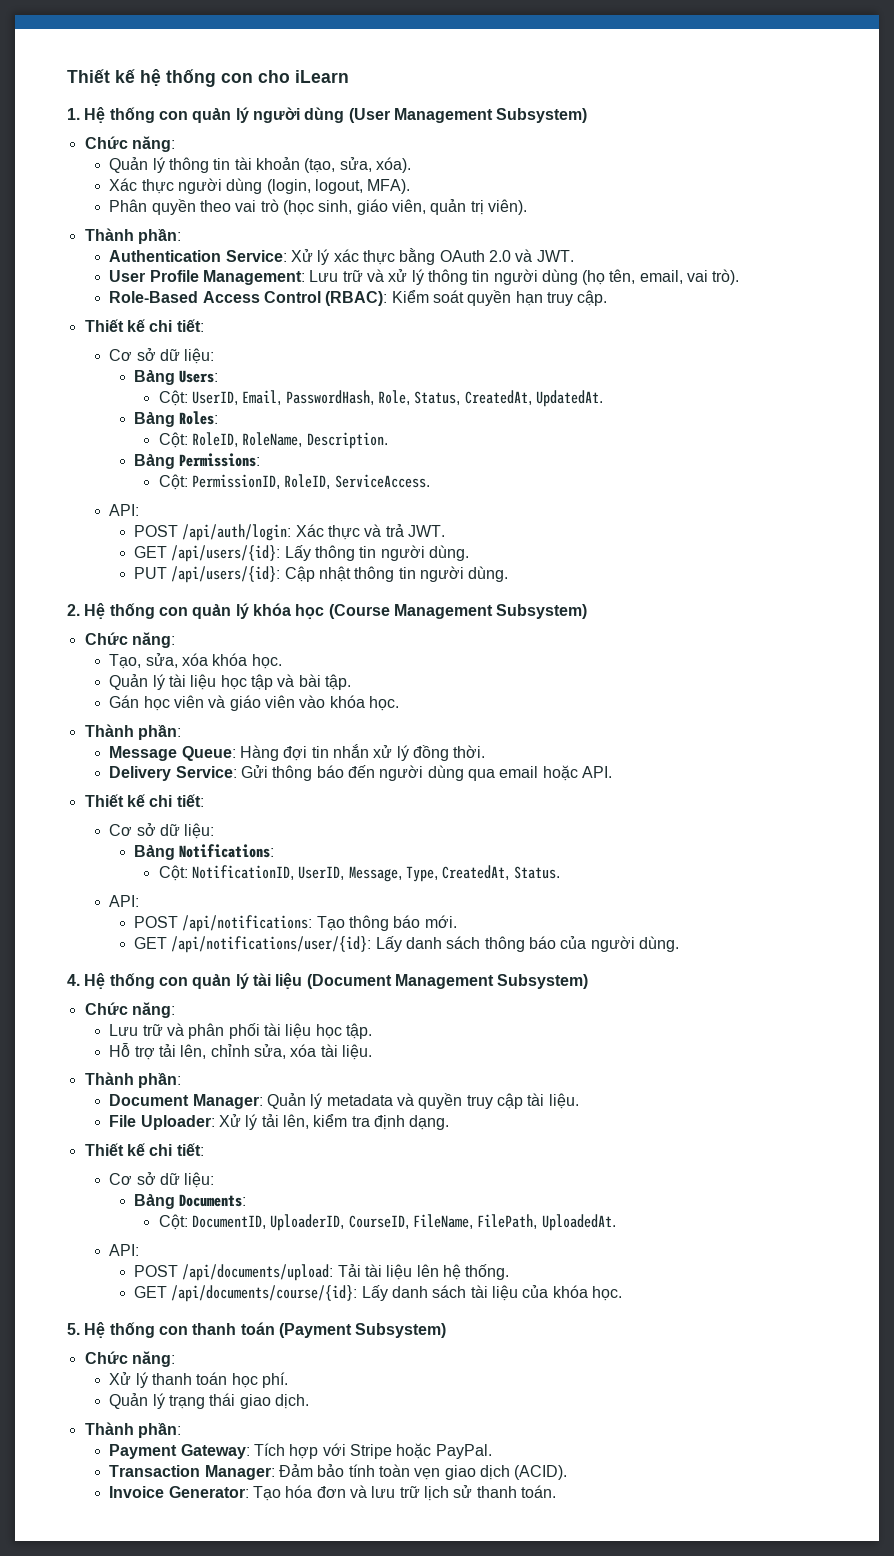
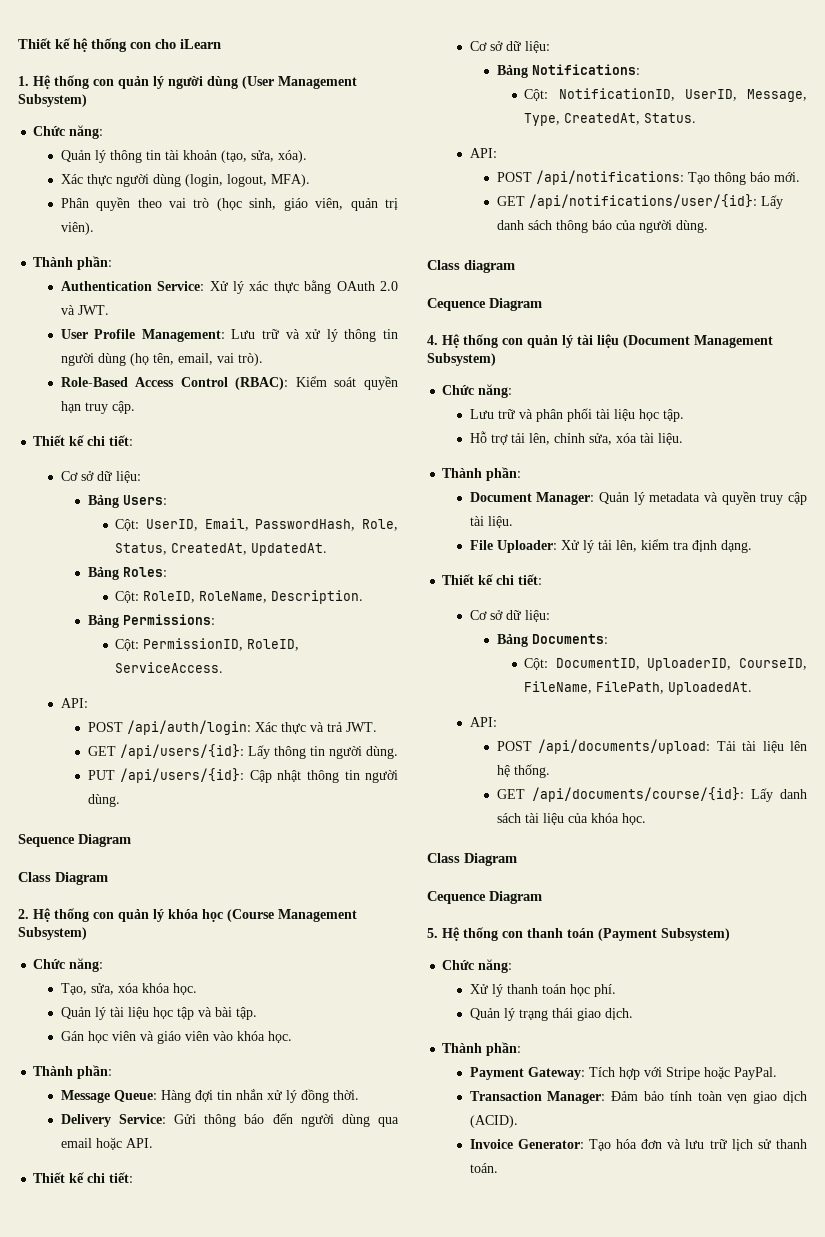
+ Sequence Diagram
+ Class Diagram
+ Class diagram
+ Cequence Diagram
  GET /api/documents/course/{id}: Lấy danh sách tài liệu của khóa học.
+ Class Diagram
+ Cequence Diagram

